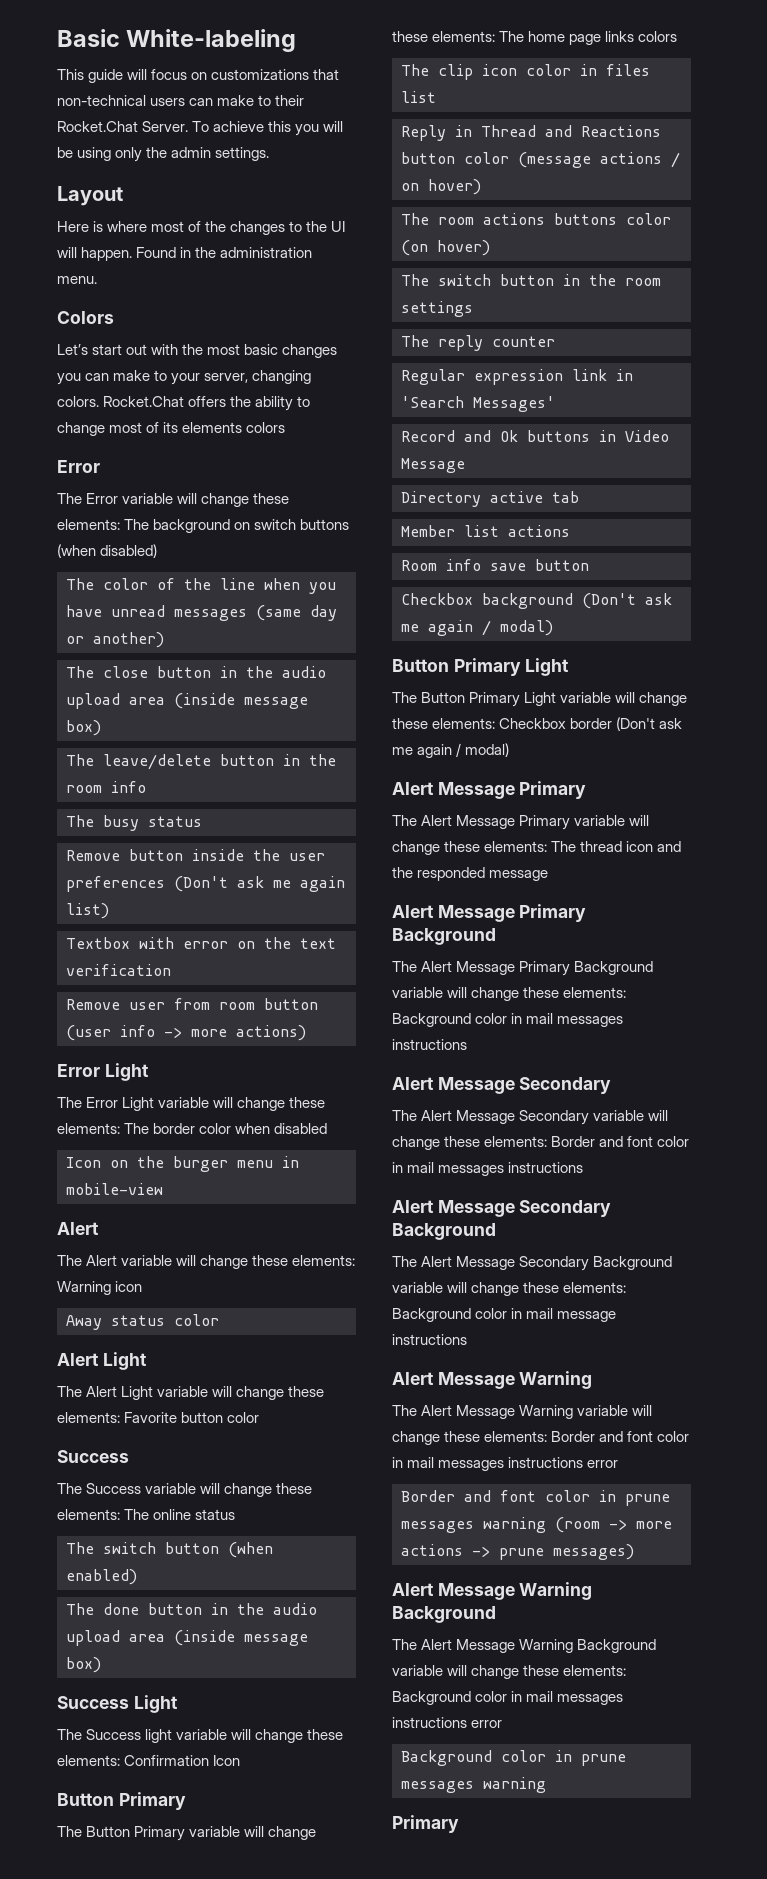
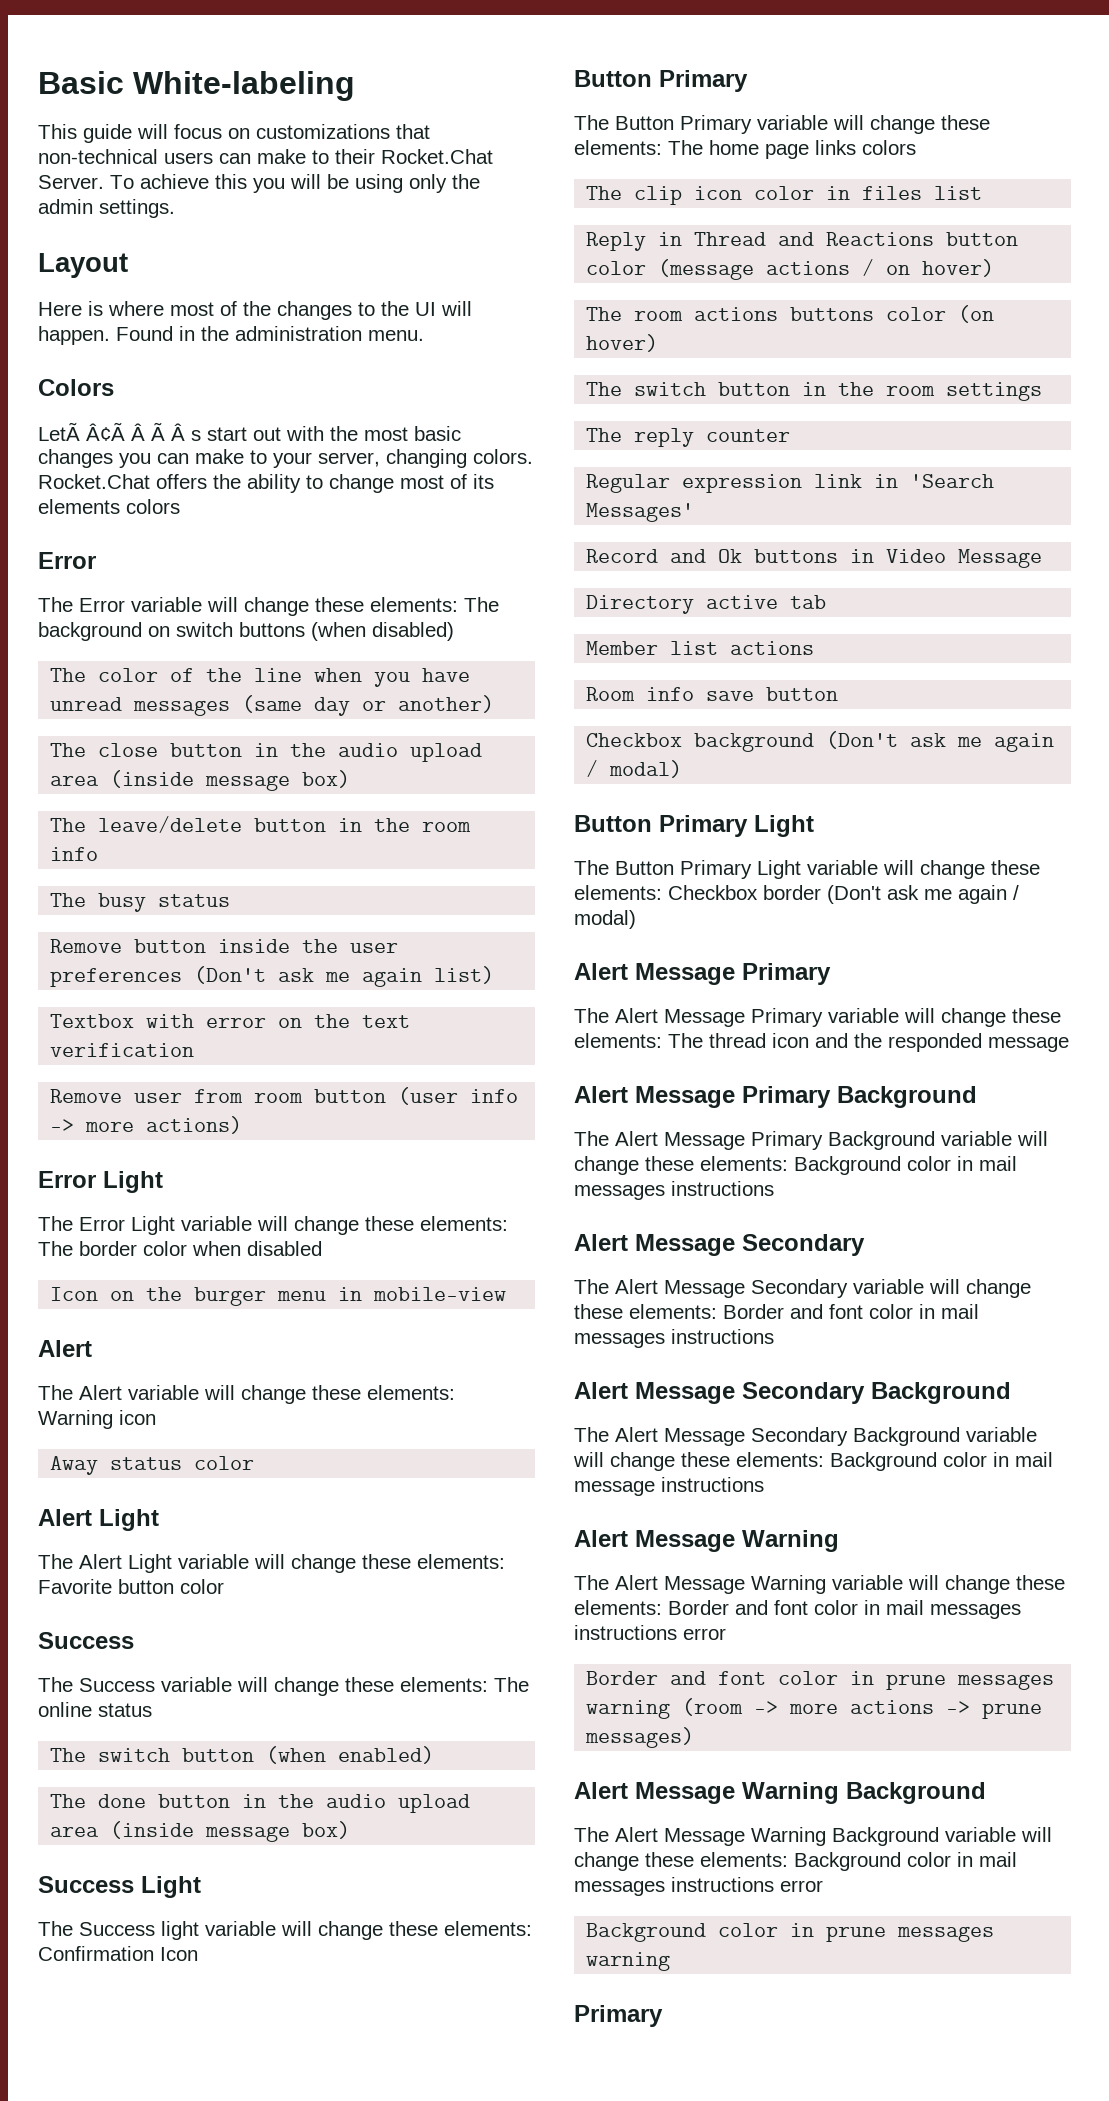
- Let’s start out with the most basic changes you can make to your server, changing colors.
+ LetÃ Â¢Ã Â Ã Â s start out with the most basic changes you can make to your server, changing colors.

